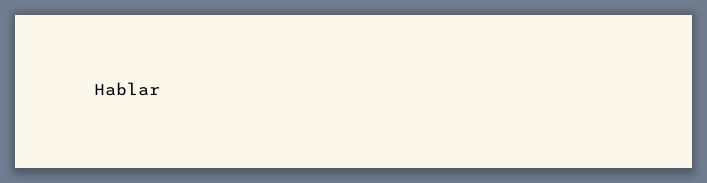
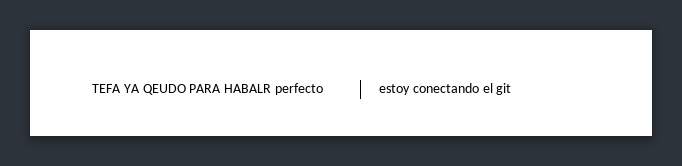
- Hablar
+ TEFA YA QEUDO PARA HABALR perfecto estoy conectando el git

